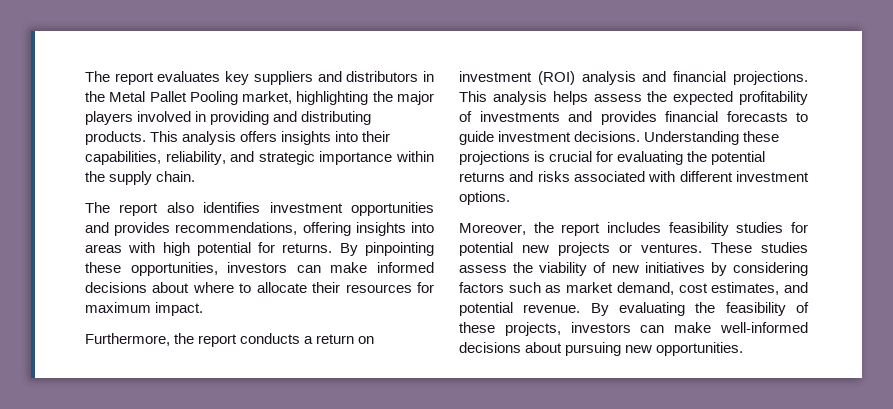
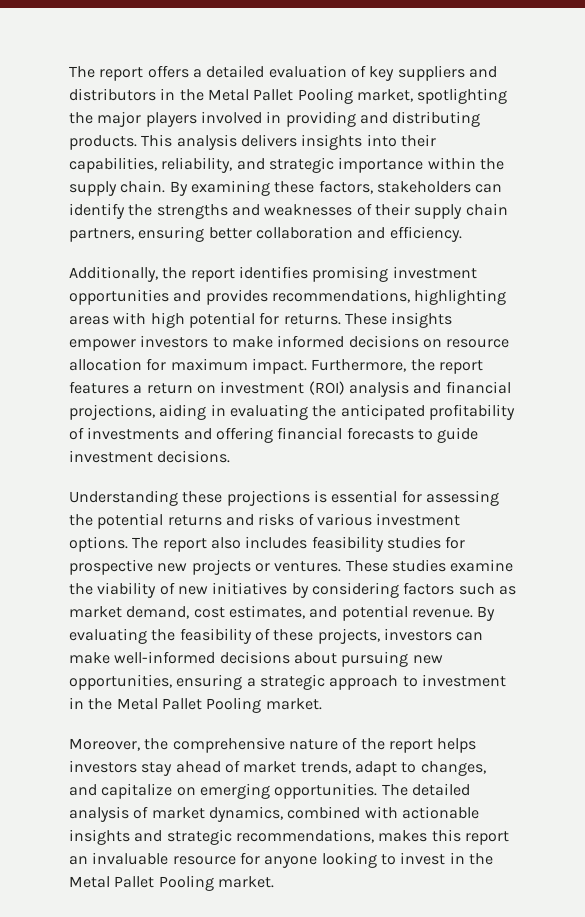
- The report evaluates key suppliers and distributors in the Metal Pallet Pooling market, highlighting the major players involved in providing and distributing products.
+ The report offers a detailed evaluation of key suppliers and distributors in the Metal Pallet Pooling market, spotlighting the major players involved in providing and distributing products.
- This analysis offers insights into their capabilities, reliability, and strategic importance within the supply chain.
- The report also identifies investment opportunities and provides recommendations, offering insights into areas with high potential for returns.
+ This analysis delivers insights into their capabilities, reliability, and strategic importance within the supply chain. By examining these factors, stakeholders can identify the strengths and weaknesses of their supply chain partners, ensuring better collaboration and efficiency.
+ Additionally, the report identifies promising investment opportunities and provides recommendations, highlighting areas with high potential for returns.
- By pinpointing these opportunities, investors can make informed decisions about where to allocate their resources for maximum impact.
- Furthermore, the report conducts a return on investment (ROI) analysis and financial projections. This analysis helps assess the expected profitability of investments and provides financial forecasts to guide investment decisions. Understanding these projections is crucial for evaluating the potential returns and risks associated with different investment options.
- Moreover, the report includes feasibility studies for potential new projects or ventures.
+ These insights empower investors to make informed decisions on resource allocation for maximum impact. Furthermore, the report features a return on investment (ROI) analysis and financial projections, aiding in evaluating the anticipated profitability of investments and offering financial forecasts to guide investment decisions.
+ Understanding these projections is essential for assessing the potential returns and risks of various investment options. The report also includes feasibility studies for prospective new projects or ventures.
- These studies assess the viability of new initiatives by considering factors such as market demand, cost estimates, and potential revenue.
+ These studies examine the viability of new initiatives by considering factors such as market demand, cost estimates, and potential revenue.
- By evaluating the feasibility of these projects, investors can make well-informed decisions about pursuing new opportunities.
+ By evaluating the feasibility of these projects, investors can make well-informed decisions about pursuing new opportunities, ensuring a strategic approach to investment in the Metal Pallet Pooling market.
+ Moreover, the comprehensive nature of the report helps investors stay ahead of market trends, adapt to changes, and capitalize on emerging opportunities. The detailed analysis of market dynamics, combined with actionable insights and strategic recommendations, makes this report an invaluable resource for anyone looking to invest in the Metal Pallet Pooling market.

